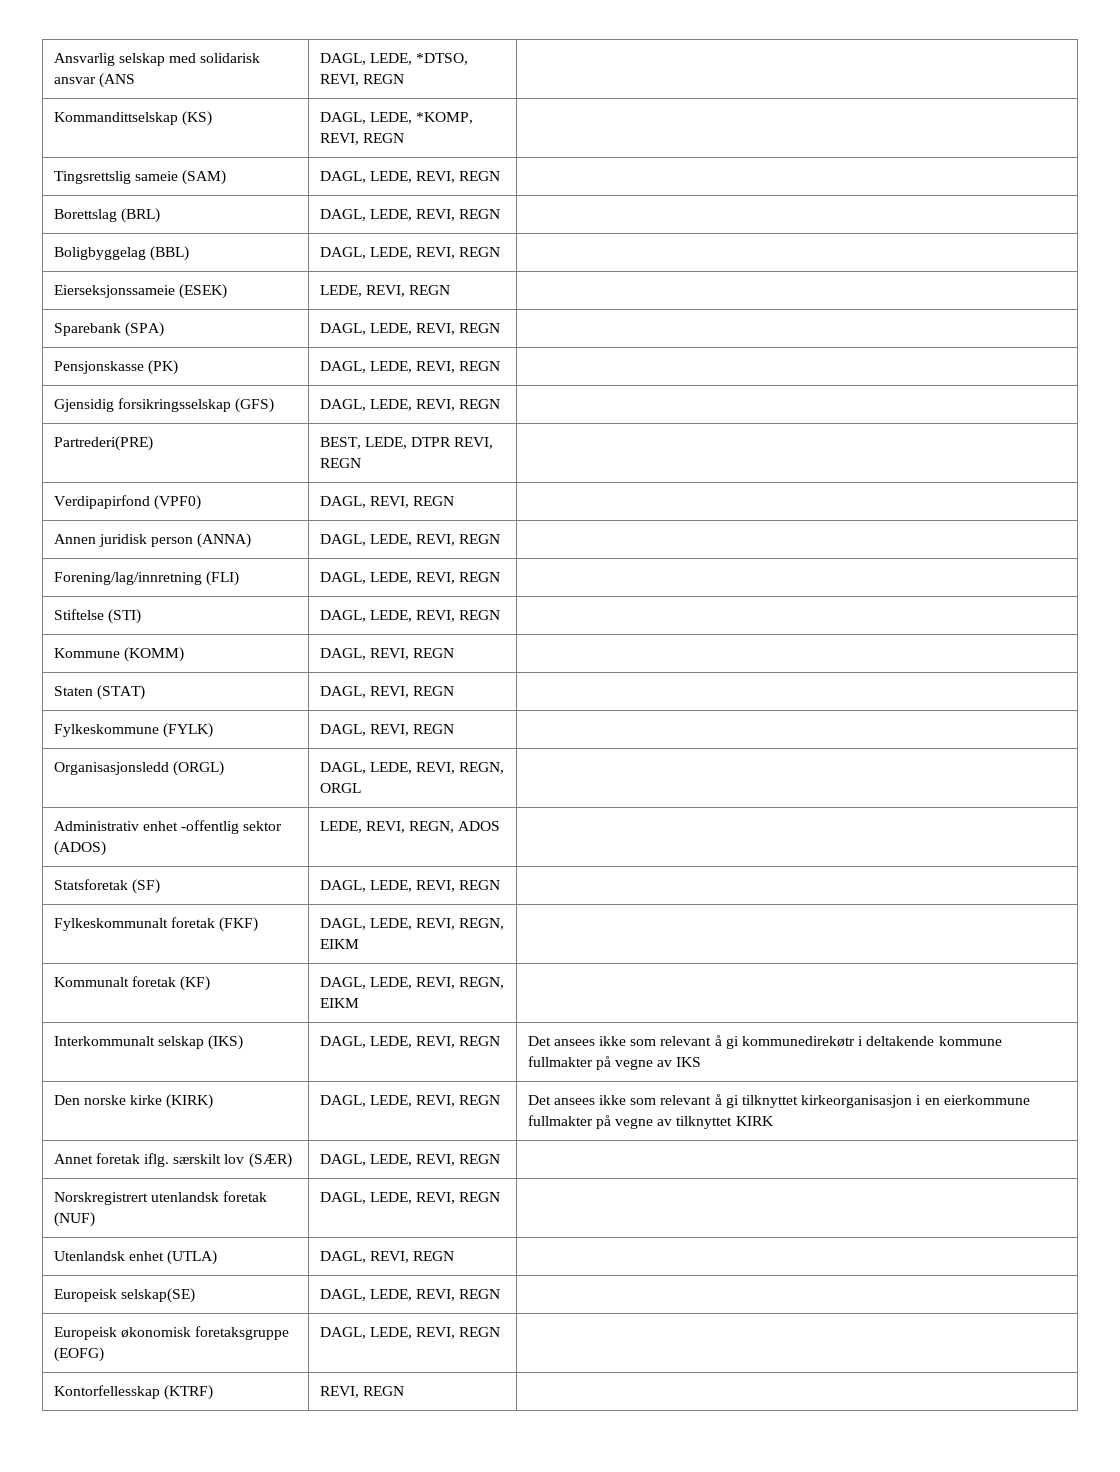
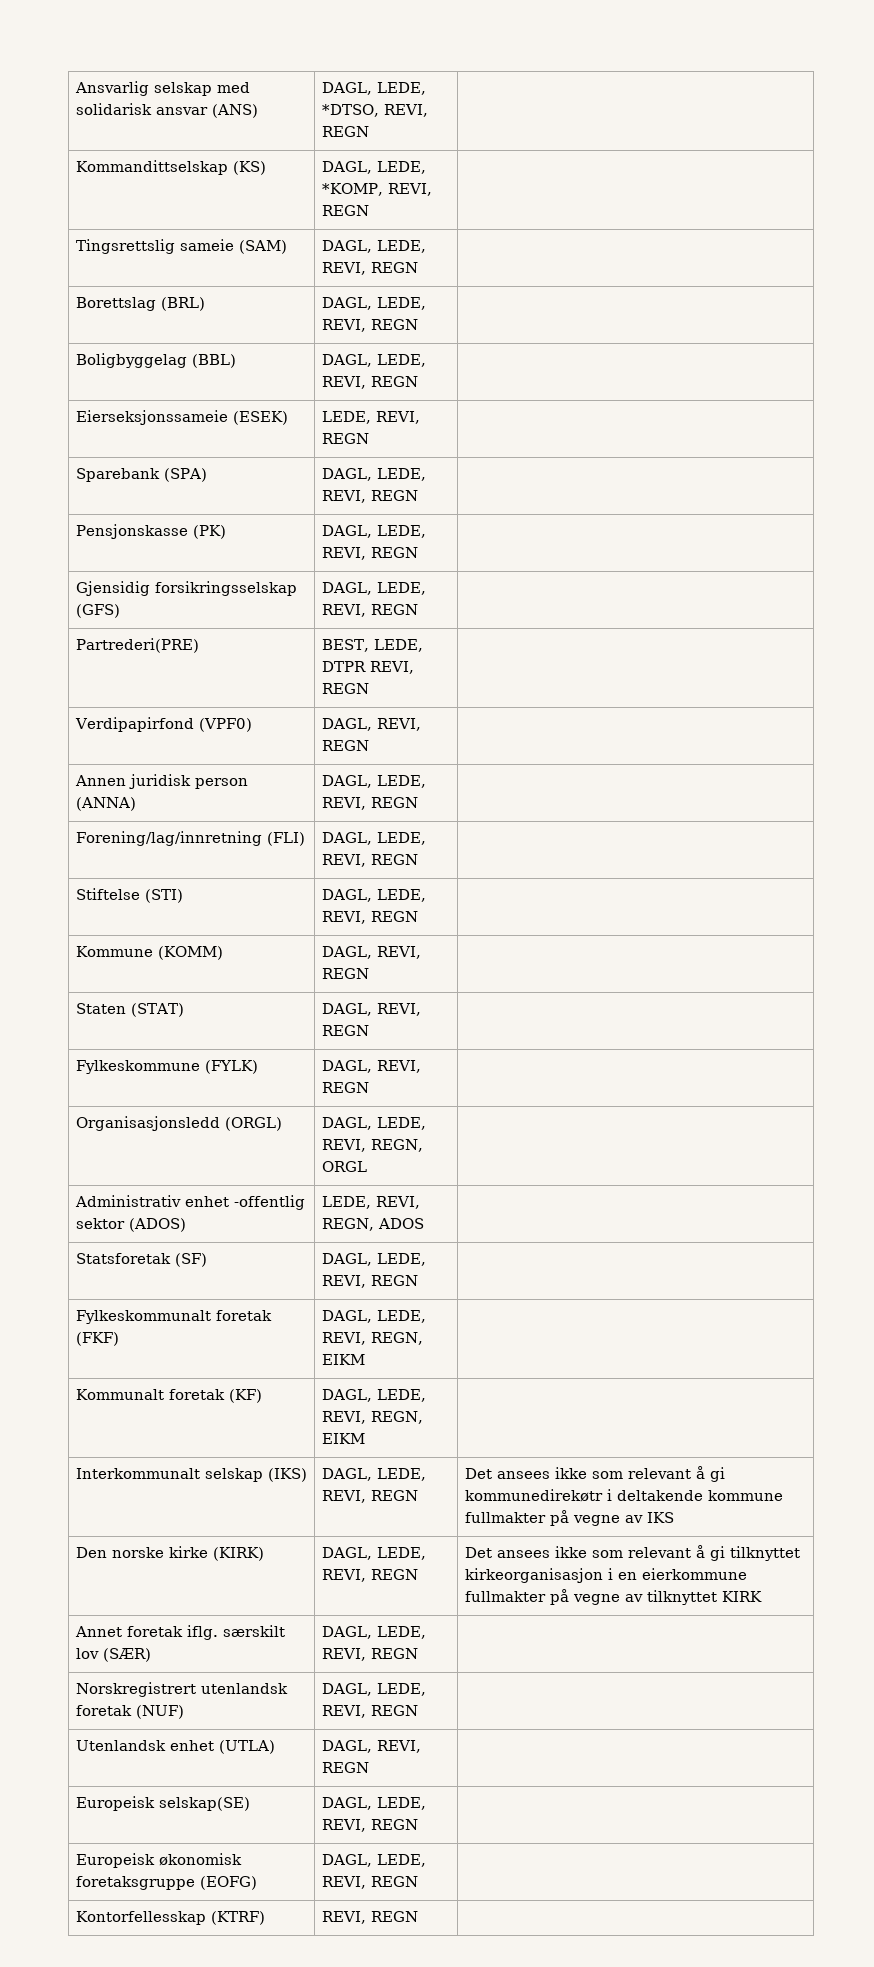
- Ansvarlig selskap med solidarisk ansvar (ANS | DAGL, LEDE, *DTSO, REVI, REGN |
+ Ansvarlig selskap med solidarisk ansvar (ANS) | DAGL, LEDE, *DTSO, REVI, REGN |

